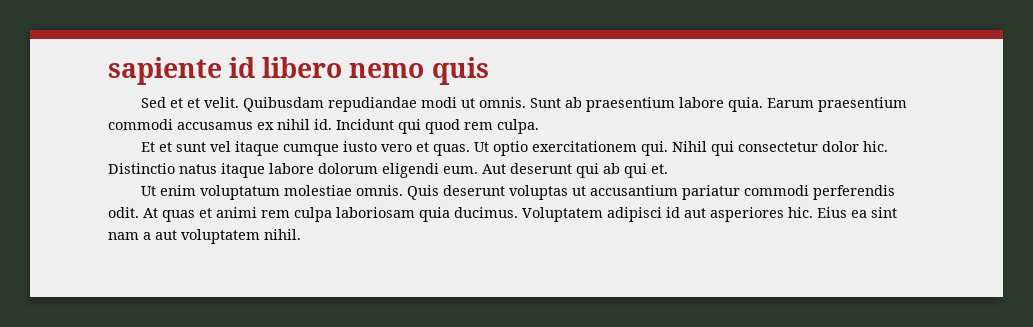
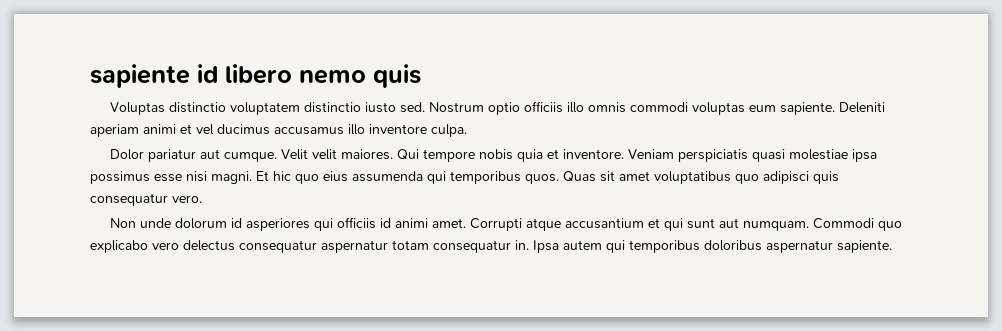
- Sed et et velit. Quibusdam repudiandae modi ut omnis. Sunt ab praesentium labore quia. Earum praesentium commodi accusamus ex nihil id. Incidunt qui quod rem culpa.
- Et et sunt vel itaque cumque iusto vero et quas. Ut optio exercitationem qui. Nihil qui consectetur dolor hic. Distinctio natus itaque labore dolorum eligendi eum. Aut deserunt qui ab qui et.
- Ut enim voluptatum molestiae omnis. Quis deserunt voluptas ut accusantium pariatur commodi perferendis odit. At quas et animi rem culpa laboriosam quia ducimus. Voluptatem adipisci id aut asperiores hic. Eius ea sint nam a aut voluptatem nihil.
+ Voluptas distinctio voluptatem distinctio iusto sed. Nostrum optio officiis illo omnis commodi voluptas eum sapiente. Deleniti aperiam animi et vel ducimus accusamus illo inventore culpa.
+ Dolor pariatur aut cumque. Velit velit maiores. Qui tempore nobis quia et inventore. Veniam perspiciatis quasi molestiae ipsa possimus esse nisi magni. Et hic quo eius assumenda qui temporibus quos. Quas sit amet voluptatibus quo adipisci quis consequatur vero.
+ Non unde dolorum id asperiores qui officiis id animi amet. Corrupti atque accusantium et qui sunt aut numquam. Commodi quo explicabo vero delectus consequatur aspernatur totam consequatur in. Ipsa autem qui temporibus doloribus aspernatur sapiente.

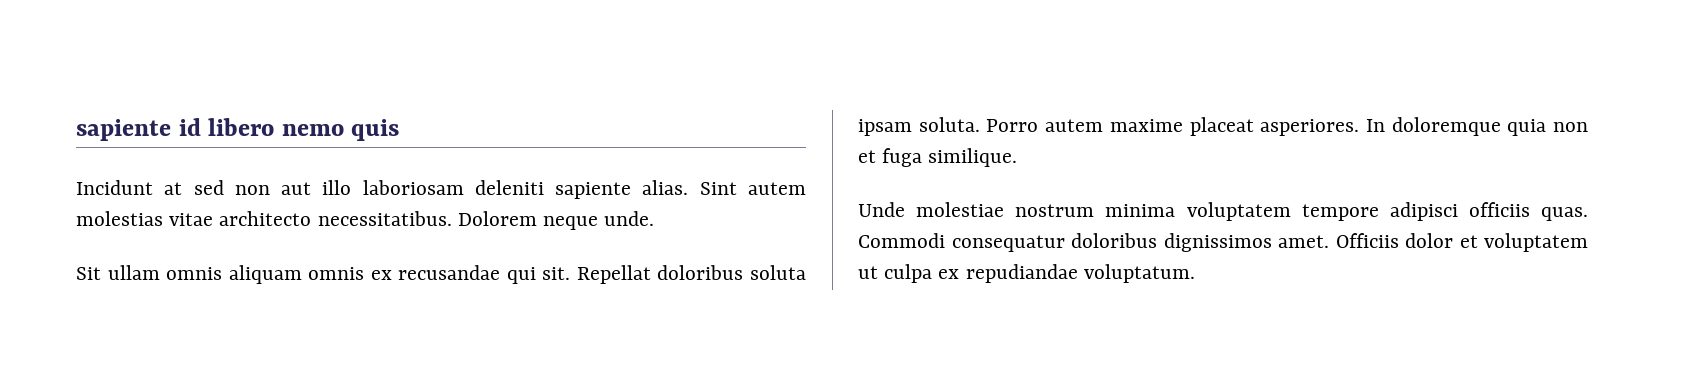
- Voluptas distinctio voluptatem distinctio iusto sed. Nostrum optio officiis illo omnis commodi voluptas eum sapiente. Deleniti aperiam animi et vel ducimus accusamus illo inventore culpa.
- Dolor pariatur aut cumque. Velit velit maiores. Qui tempore nobis quia et inventore. Veniam perspiciatis quasi molestiae ipsa possimus esse nisi magni. Et hic quo eius assumenda qui temporibus quos. Quas sit amet voluptatibus quo adipisci quis consequatur vero.
- Non unde dolorum id asperiores qui officiis id animi amet. Corrupti atque accusantium et qui sunt aut numquam. Commodi quo explicabo vero delectus consequatur aspernatur totam consequatur in. Ipsa autem qui temporibus doloribus aspernatur sapiente.
+ Incidunt at sed non aut illo laboriosam deleniti sapiente alias. Sint autem molestias vitae architecto necessitatibus. Dolorem neque unde.
+ Sit ullam omnis aliquam omnis ex recusandae qui sit. Repellat doloribus soluta ipsam soluta. Porro autem maxime placeat asperiores. In doloremque quia non et fuga similique.
+ Unde molestiae nostrum minima voluptatem tempore adipisci officiis quas. Commodi consequatur doloribus dignissimos amet. Officiis dolor et voluptatem ut culpa ex repudiandae voluptatum.

